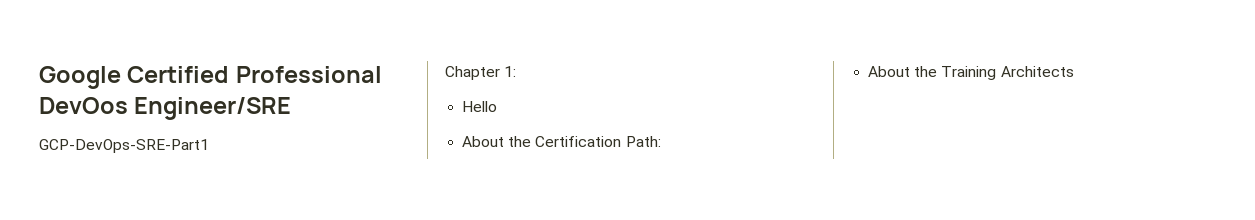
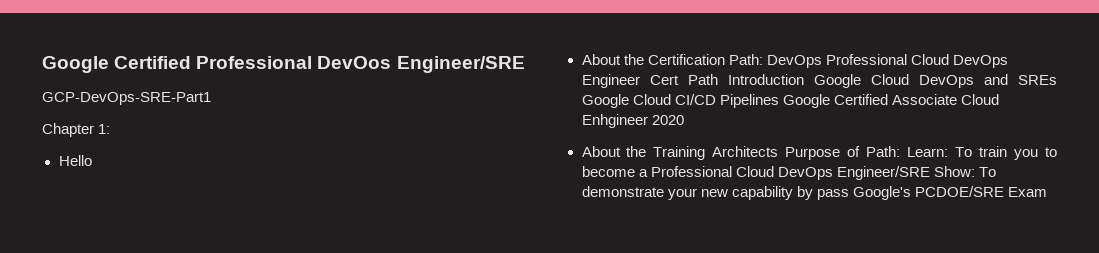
- About the Certification Path:
- About the Training Architects
+ About the Certification Path: DevOps Professional Cloud DevOps Engineer Cert Path Introduction Google Cloud DevOps and SREs Google Cloud CI/CD Pipelines Google Certified Associate Cloud Enhgineer 2020
+ About the Training Architects Purpose of Path: Learn: To train you to become a Professional Cloud DevOps Engineer/SRE Show: To demonstrate your new capability by pass Google's PCDOE/SRE Exam

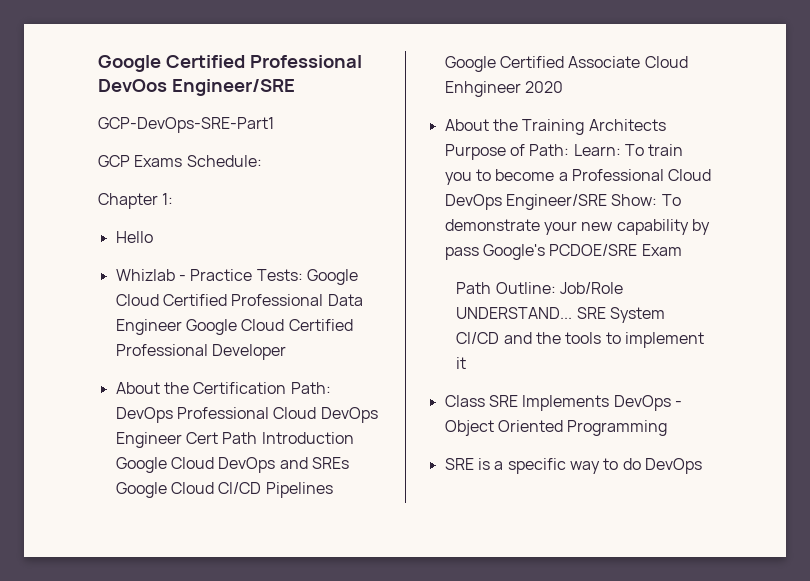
+ GCP Exams Schedule:
+ Whizlab - Practice Tests: Google Cloud Certified Professional Data Engineer Google Cloud Certified Professional Developer
+ Path Outline: Job/Role UNDERSTAND... SRE System CI/CD and the tools to implement it
+ Class SRE Implements DevOps - Object Oriented Programming
+ SRE is a specific way to do DevOps

